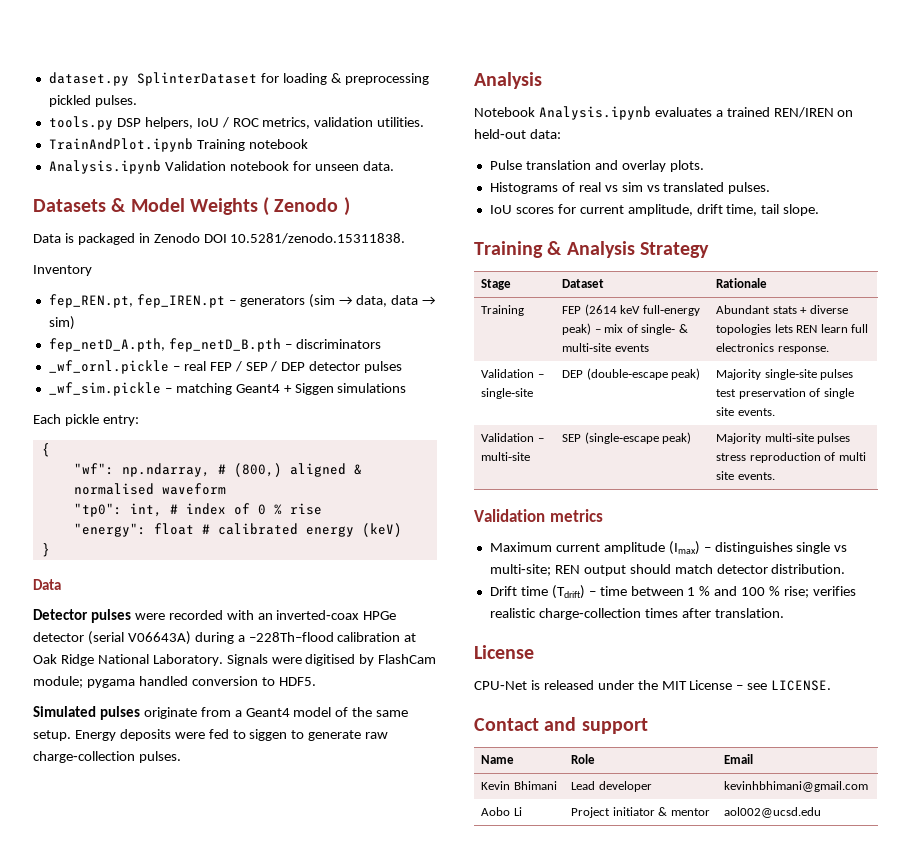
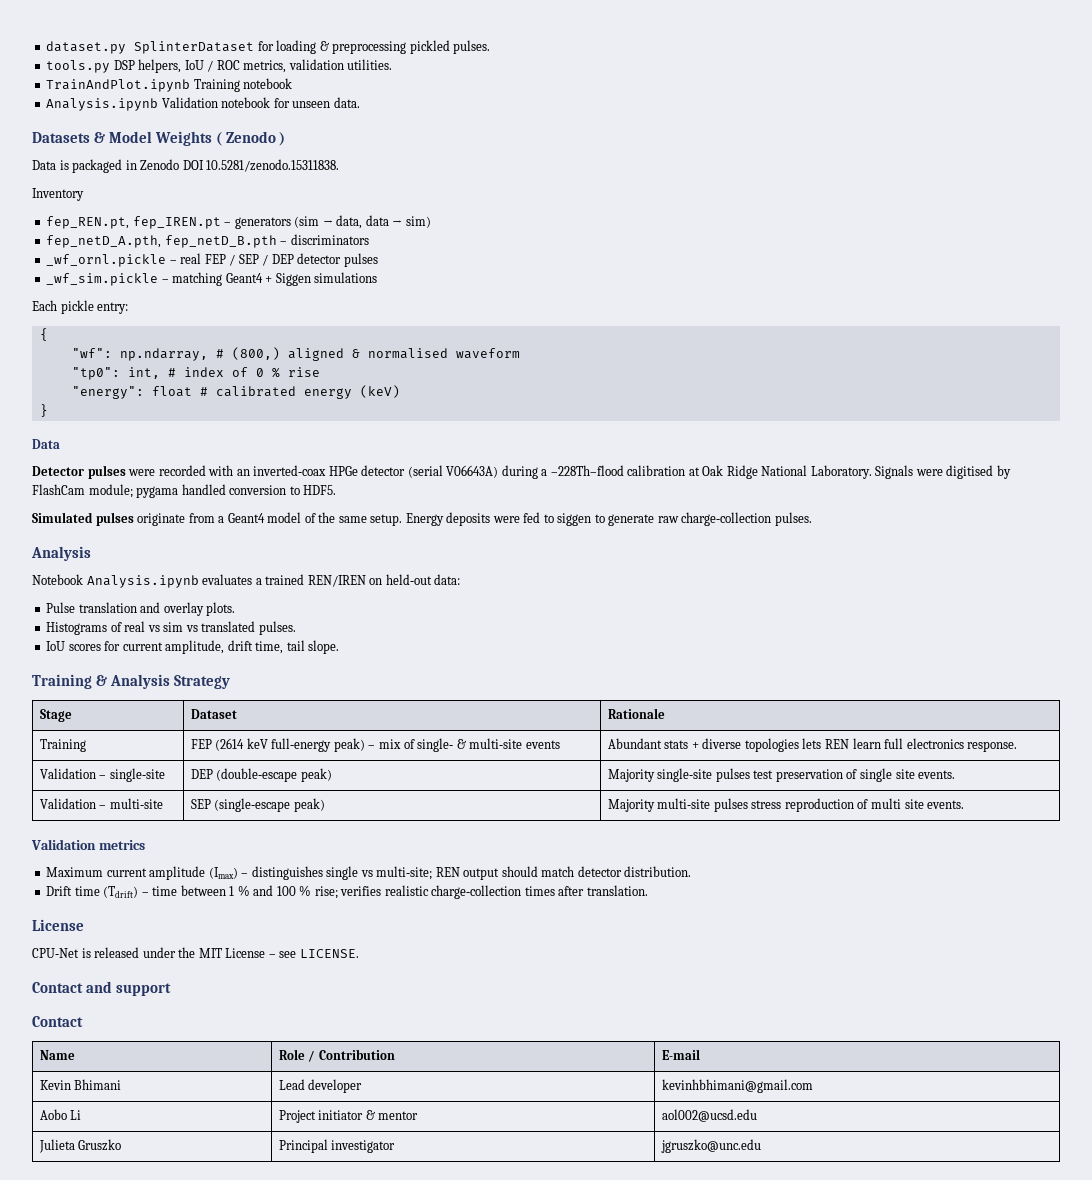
  Contact and support
+ Contact
- Name | Role | Email
+ Name | Role / Contribution | E-mail
+ Julieta Gruszko | Principal investigator | jgruszko@unc.edu

